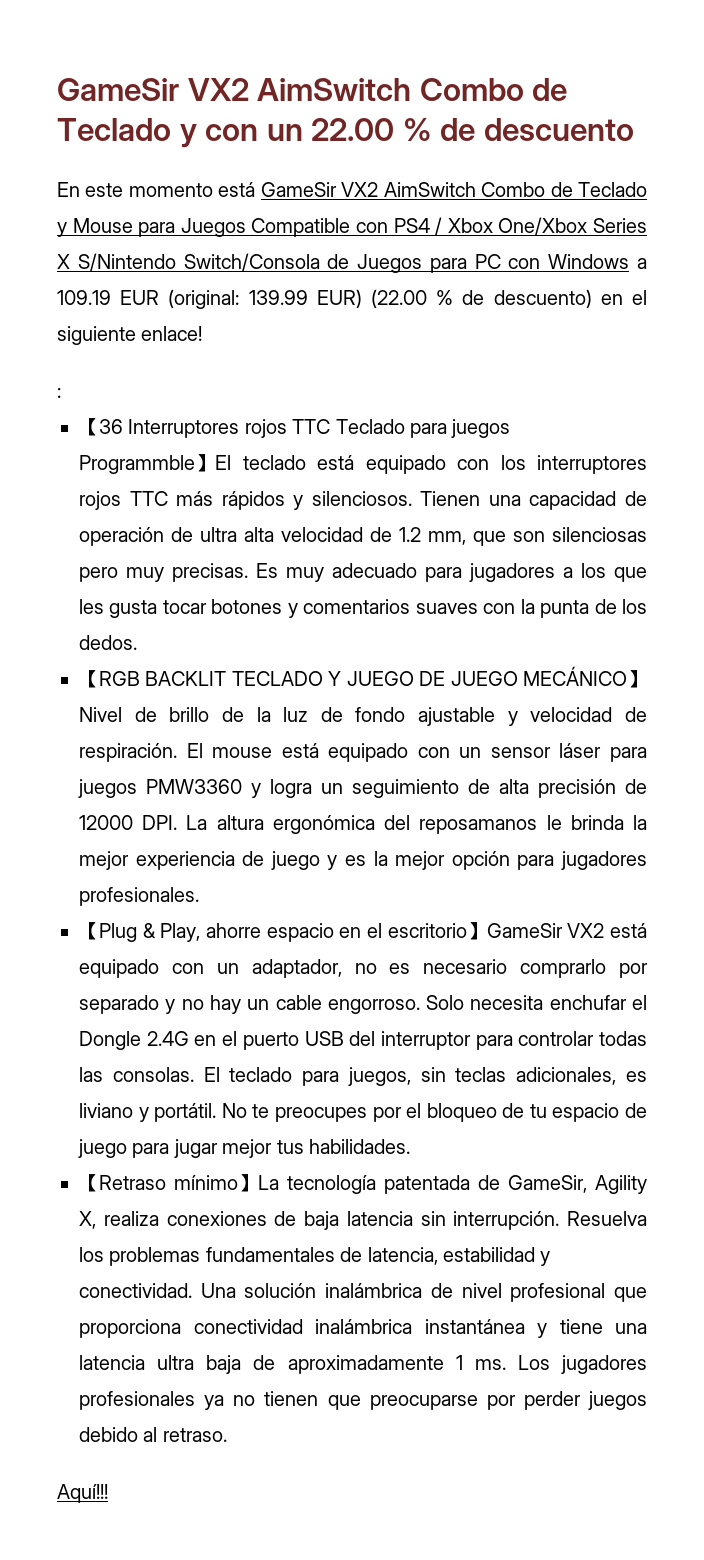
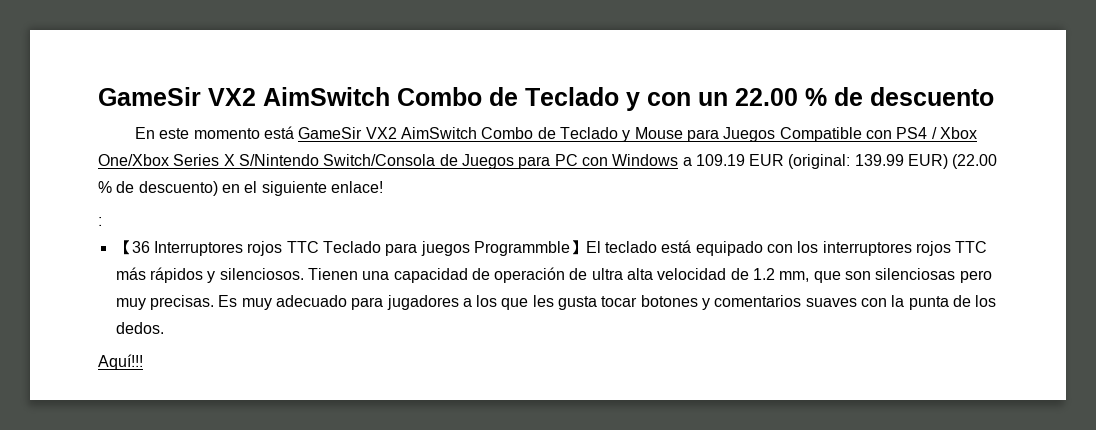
- 【RGB BACKLIT TECLADO Y JUEGO DE JUEGO MECÁNICO】Nivel de brillo de la luz de fondo ajustable y velocidad de respiración. El mouse está equipado con un sensor láser para juegos PMW3360 y logra un seguimiento de alta precisión de 12000 DPI. La altura ergonómica del reposamanos le brinda la mejor experiencia de juego y es la mejor opción para jugadores profesionales.
- 【Plug & Play, ahorre espacio en el escritorio】GameSir VX2 está equipado con un adaptador, no es necesario comprarlo por separado y no hay un cable engorroso. Solo necesita enchufar el Dongle 2.4G en el puerto USB del interruptor para controlar todas las consolas. El teclado para juegos, sin teclas adicionales, es liviano y portátil. No te preocupes por el bloqueo de tu espacio de juego para jugar mejor tus habilidades.
- 【Retraso mínimo】La tecnología patentada de GameSir, Agility X, realiza conexiones de baja latencia sin interrupción. Resuelva los problemas fundamentales de latencia, estabilidad y conectividad. Una solución inalámbrica de nivel profesional que proporciona conectividad inalámbrica instantánea y tiene una latencia ultra baja de aproximadamente 1 ms. Los jugadores profesionales ya no tienen que preocuparse por perder juegos debido al retraso.

